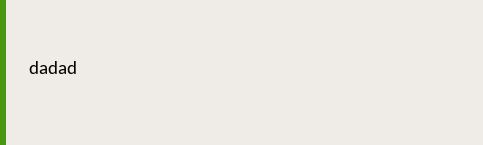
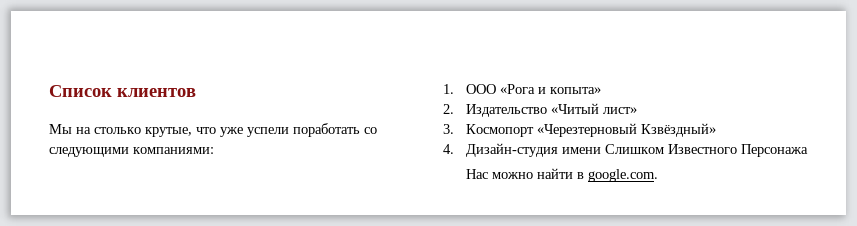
- dadad
+ Список клиентов
+ Мы на столько крутые, что уже успели поработать со следующими компаниями:
+ 1. ООО «Рога и копыта»
+ 2. Издательство «Читый лист»
+ 3. Космопорт «Черезтерновый Кзвёздный»
+ 4. Дизайн-студия имени Слишком Известного Персонажа
+ Нас можно найти в google.com.

